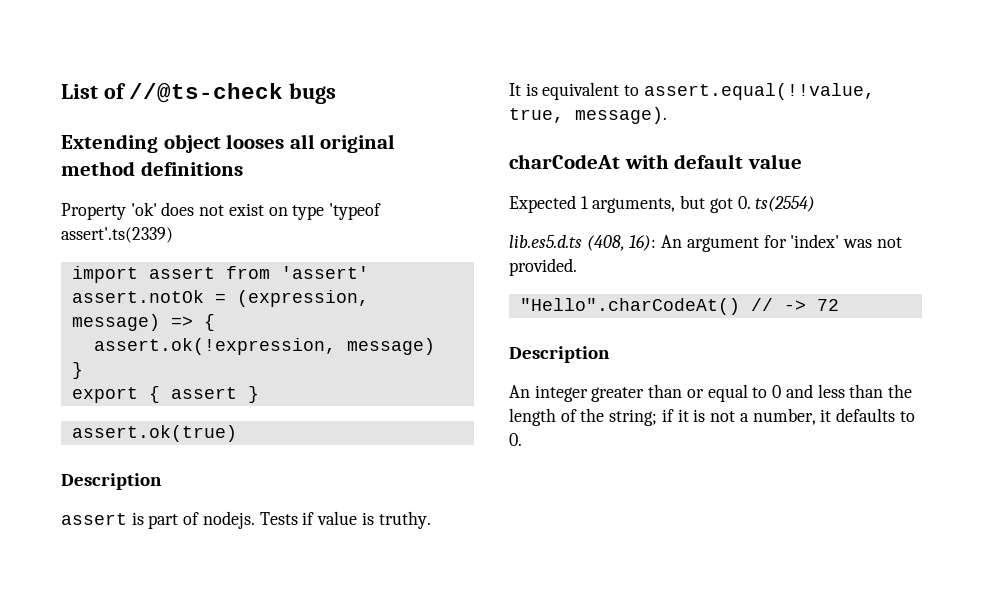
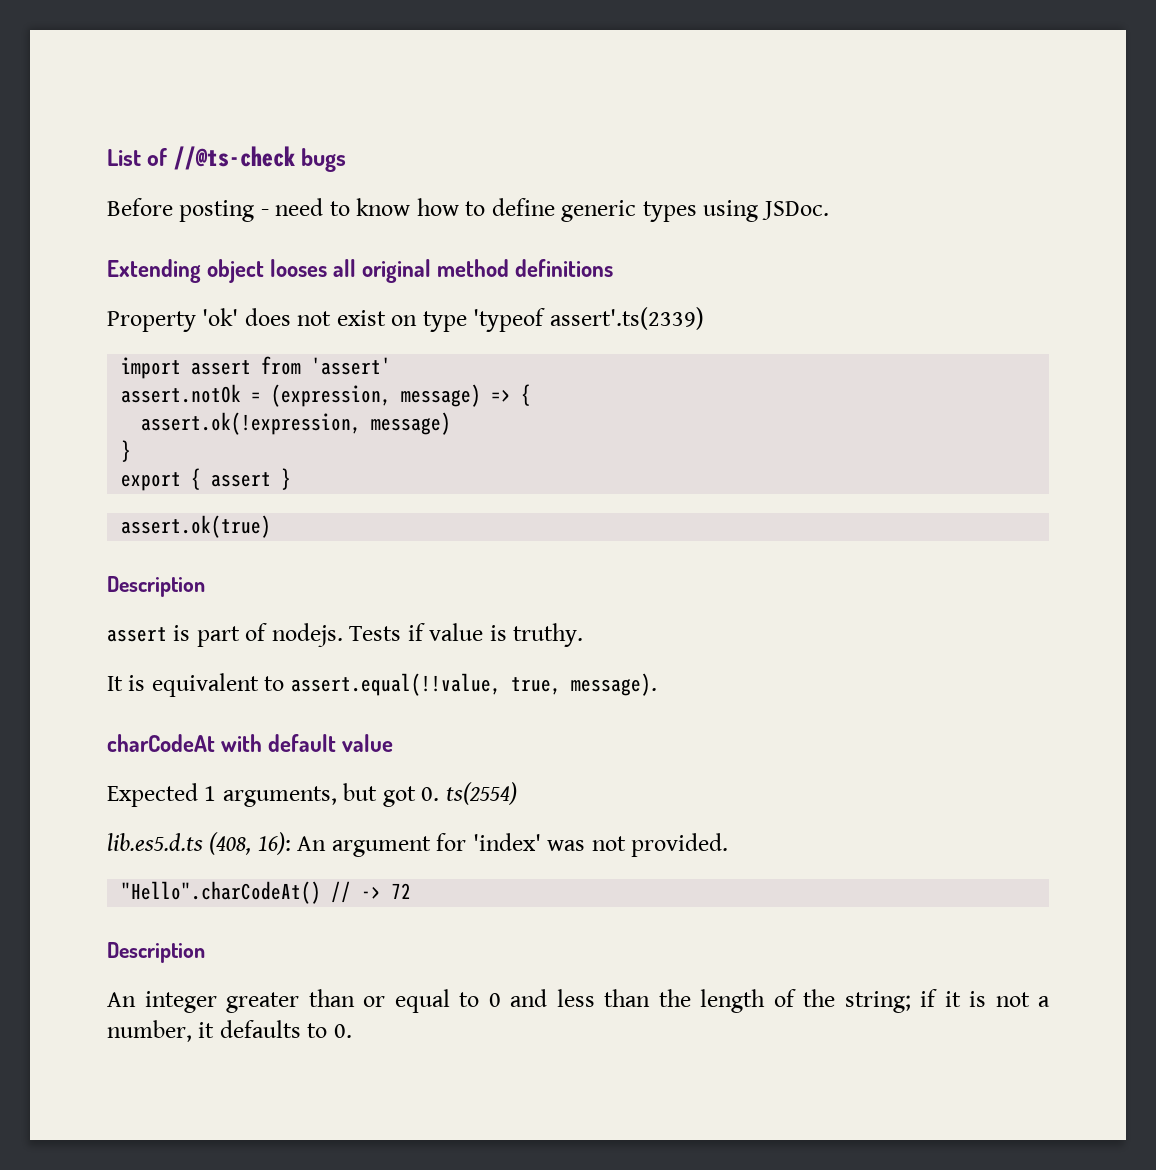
+ Before posting - need to know how to define generic types using JSDoc.

